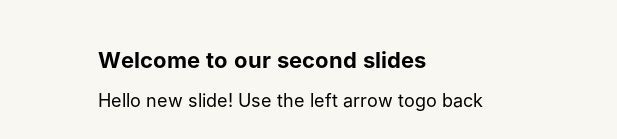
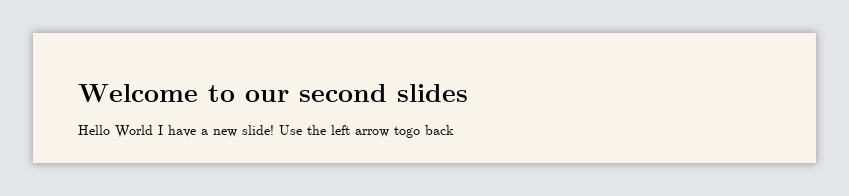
- Hello new slide!
+ Hello World I have a new slide!

